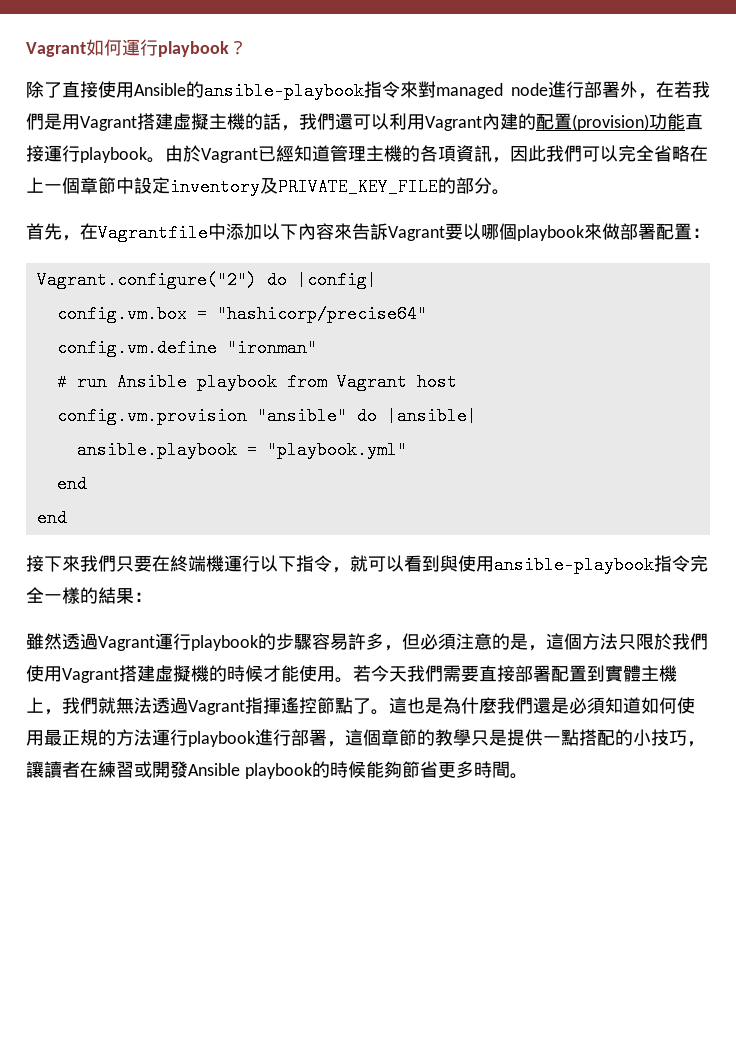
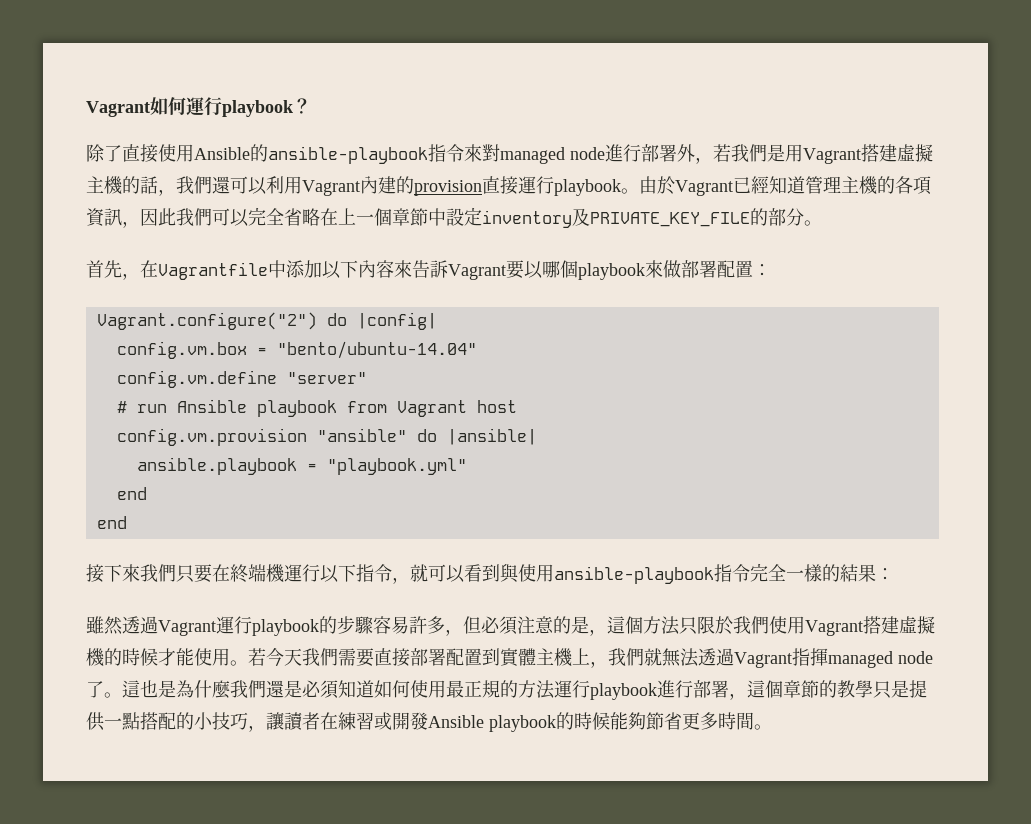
- 除了直接使用Ansible的ansible-playbook指令來對managed node進行部署外，在若我們是用Vagrant搭建虛擬主機的話，我們還可以利用Vagrant內建的配置(provision)功能直接運行playbook。
+ 除了直接使用Ansible的ansible-playbook指令來對managed node進行部署外，若我們是用Vagrant搭建虛擬主機的話，我們還可以利用Vagrant內建的provision直接運行playbook。
- config.vm.box = "hashicorp/precise64"
+ config.vm.box = "bento/ubuntu-14.04"
- config.vm.define "ironman"
+ config.vm.define "server"
- 若今天我們需要直接部署配置到實體主機上，我們就無法透過Vagrant指揮遙控節點了。
+ 若今天我們需要直接部署配置到實體主機上，我們就無法透過Vagrant指揮managed node了。

